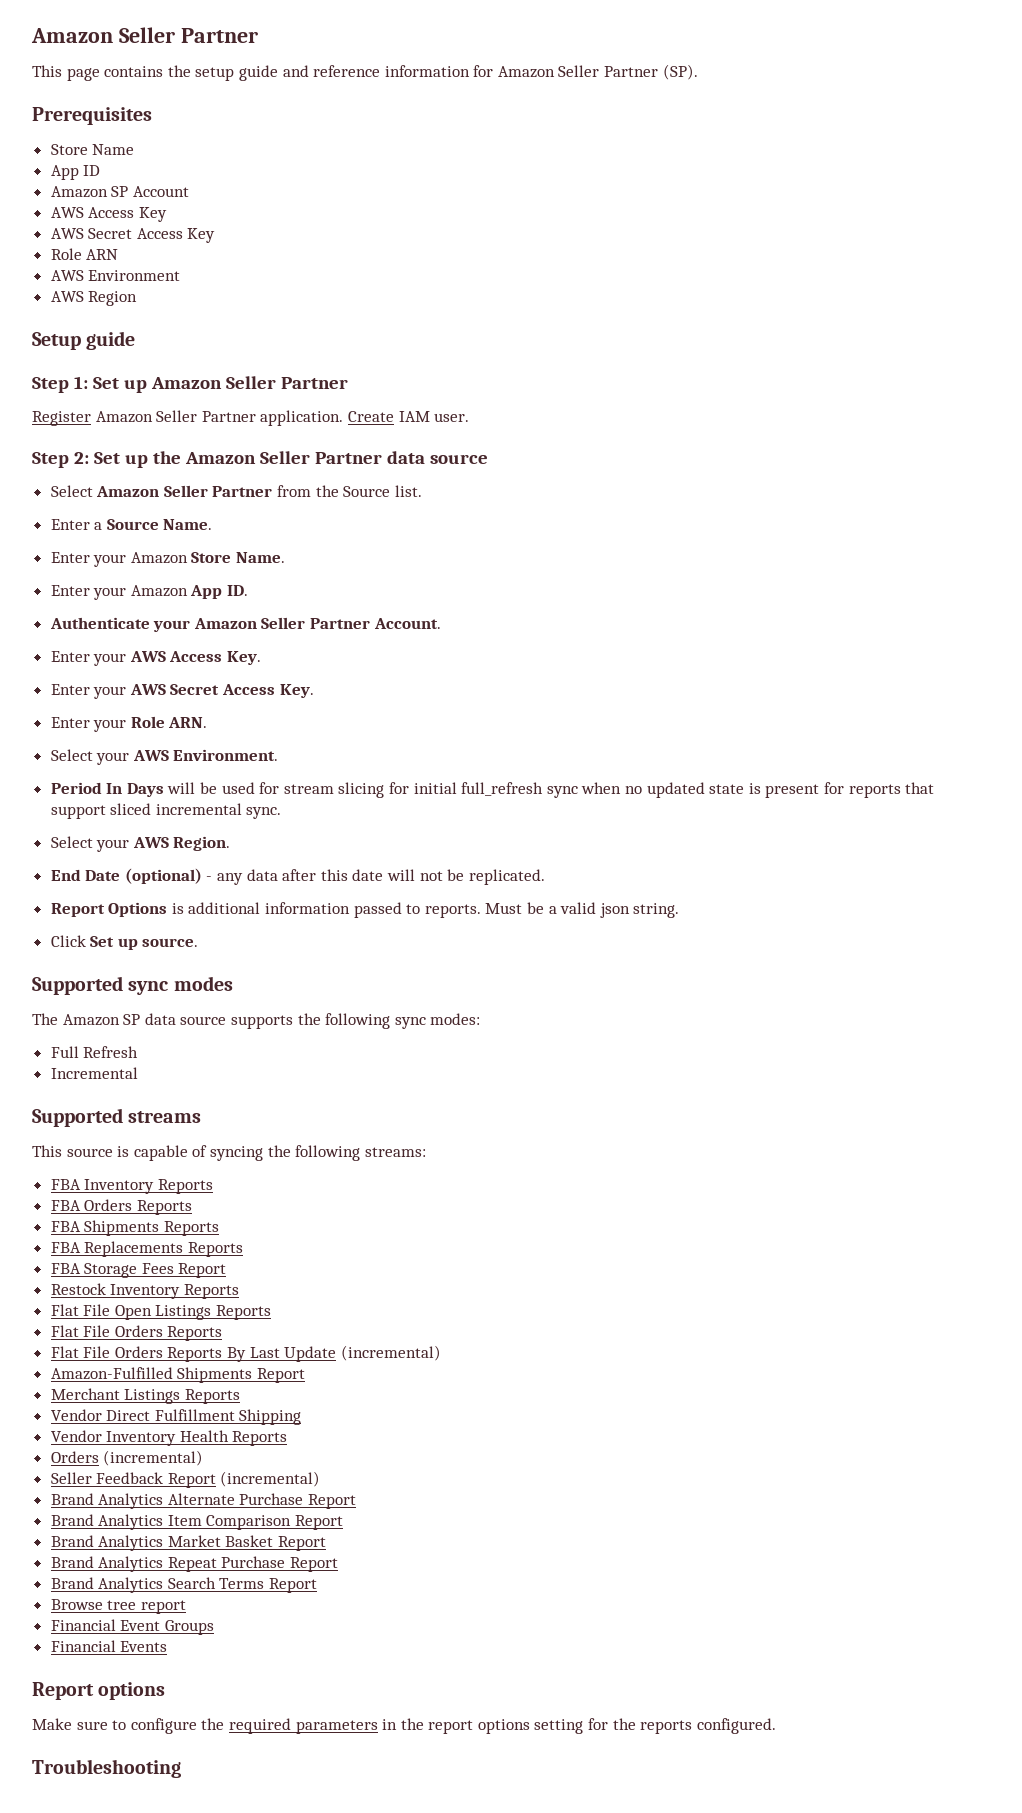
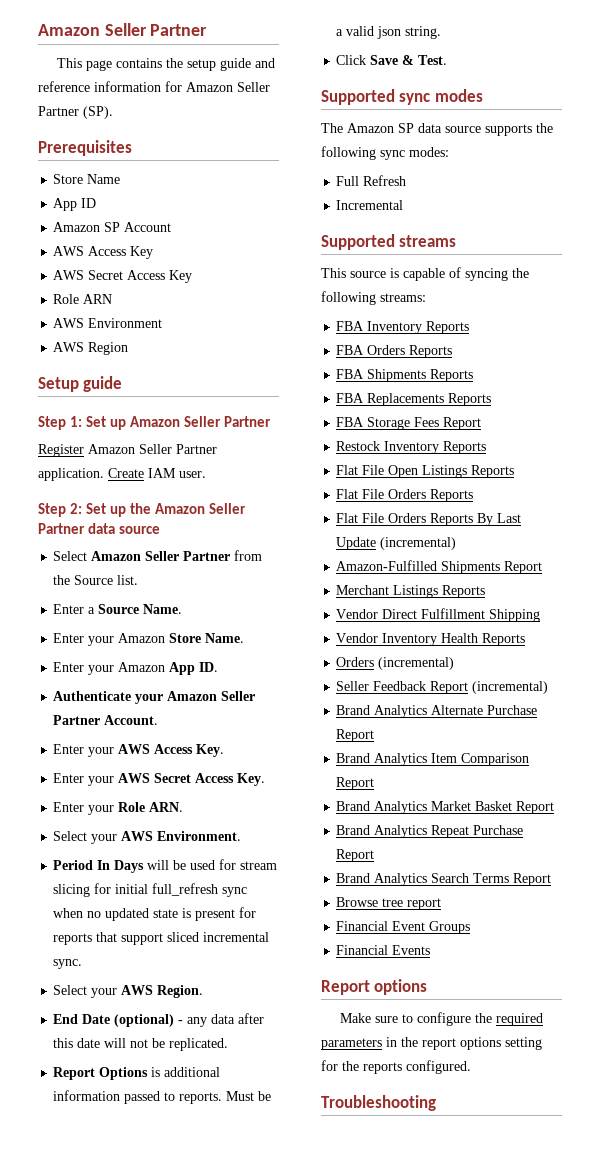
- Click Set up source.
+ Click Save & Test.

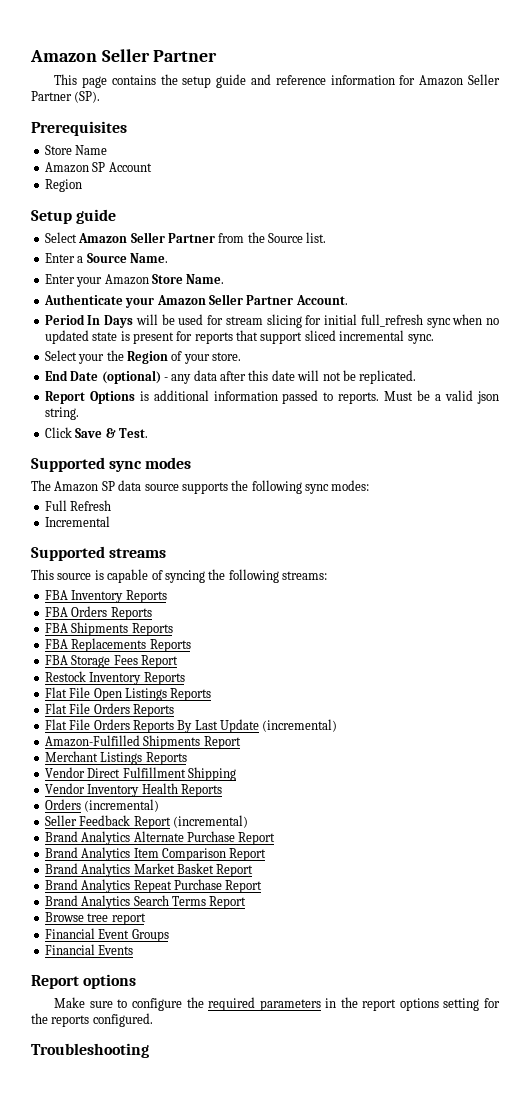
- App ID
  Amazon SP Account
- AWS Access Key
- AWS Secret Access Key
- Role ARN
- AWS Environment
- AWS Region
+ Region
  Setup guide
- Step 1: Set up Amazon Seller Partner
- Register Amazon Seller Partner application. Create IAM user.
- Step 2: Set up the Amazon Seller Partner data source
- Enter your Amazon App ID.
- Enter your AWS Access Key.
- Enter your AWS Secret Access Key.
- Enter your Role ARN.
- Select your AWS Environment.
- Select your AWS Region.
+ Select your the Region of your store.

